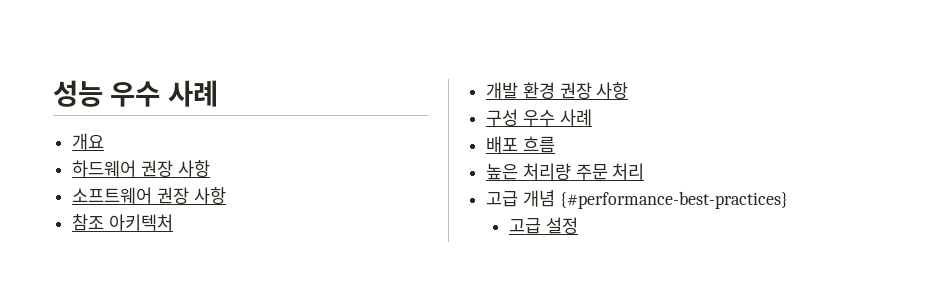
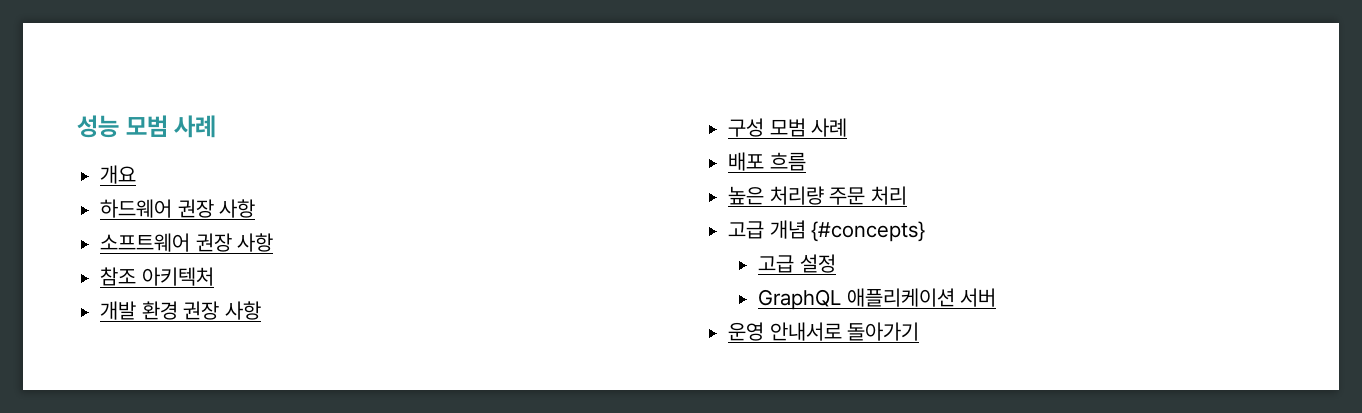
- 성능 우수 사례
+ 성능 모범 사례
- 구성 우수 사례
+ 구성 모범 사례
- 고급 개념 {#performance-best-practices}
+ 고급 개념 {#concepts}
+ GraphQL 애플리케이션 서버
+ 운영 안내서로 돌아가기

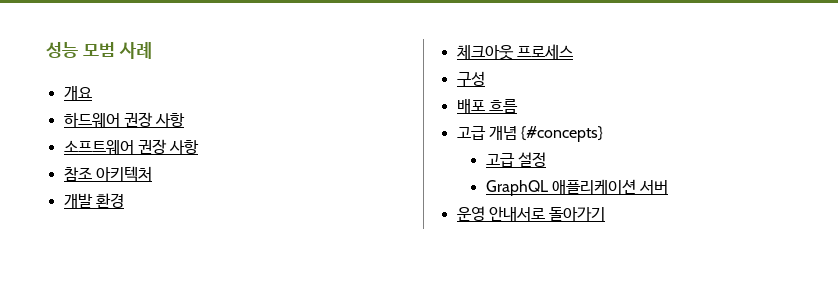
- 개발 환경 권장 사항
+ 개발 환경
+ 체크아웃 프로세스
- 구성 모범 사례
+ 구성
- 높은 처리량 주문 처리

